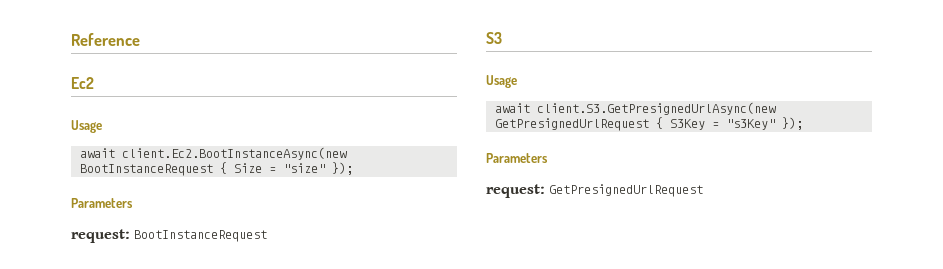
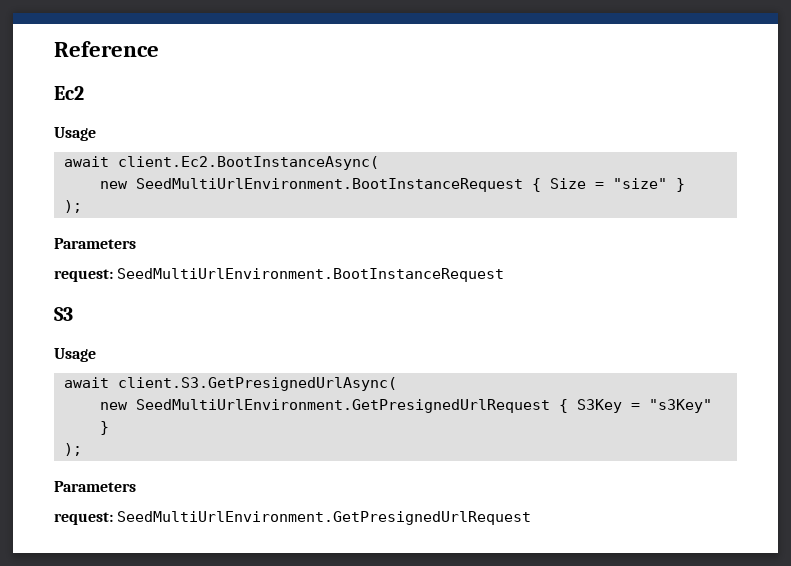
- await client.Ec2.BootInstanceAsync(new BootInstanceRequest { Size = "size" });
+ await client.Ec2.BootInstanceAsync(
+ new SeedMultiUrlEnvironment.BootInstanceRequest { Size = "size" }
+ );
  Parameters
- request: BootInstanceRequest
+ request: SeedMultiUrlEnvironment.BootInstanceRequest
- await client.S3.GetPresignedUrlAsync(new GetPresignedUrlRequest { S3Key = "s3Key" });
+ await client.S3.GetPresignedUrlAsync(
+ new SeedMultiUrlEnvironment.GetPresignedUrlRequest { S3Key = "s3Key" }
+ );
  Parameters
- request: GetPresignedUrlRequest
+ request: SeedMultiUrlEnvironment.GetPresignedUrlRequest

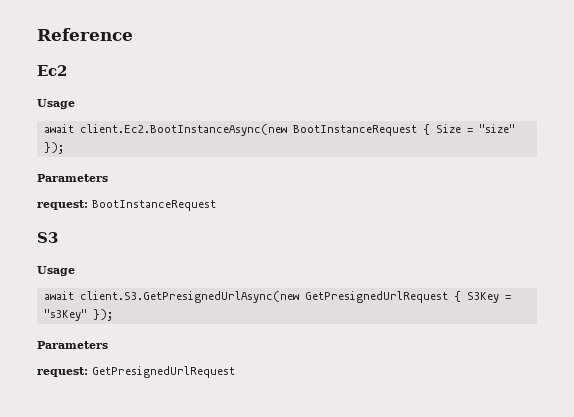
- await client.Ec2.BootInstanceAsync(
- new SeedMultiUrlEnvironment.BootInstanceRequest { Size = "size" }
- );
+ await client.Ec2.BootInstanceAsync(new BootInstanceRequest { Size = "size" });
  Parameters
- request: SeedMultiUrlEnvironment.BootInstanceRequest
+ request: BootInstanceRequest
- await client.S3.GetPresignedUrlAsync(
- new SeedMultiUrlEnvironment.GetPresignedUrlRequest { S3Key = "s3Key" }
- );
+ await client.S3.GetPresignedUrlAsync(new GetPresignedUrlRequest { S3Key = "s3Key" });
  Parameters
- request: SeedMultiUrlEnvironment.GetPresignedUrlRequest
+ request: GetPresignedUrlRequest

